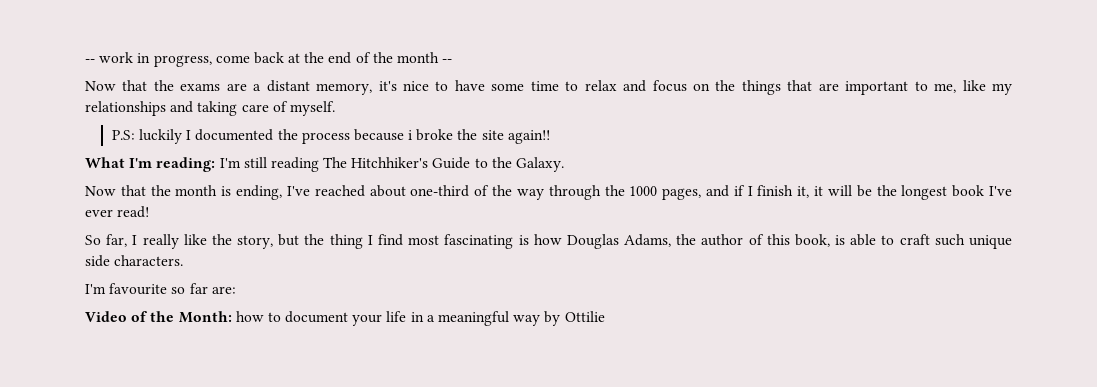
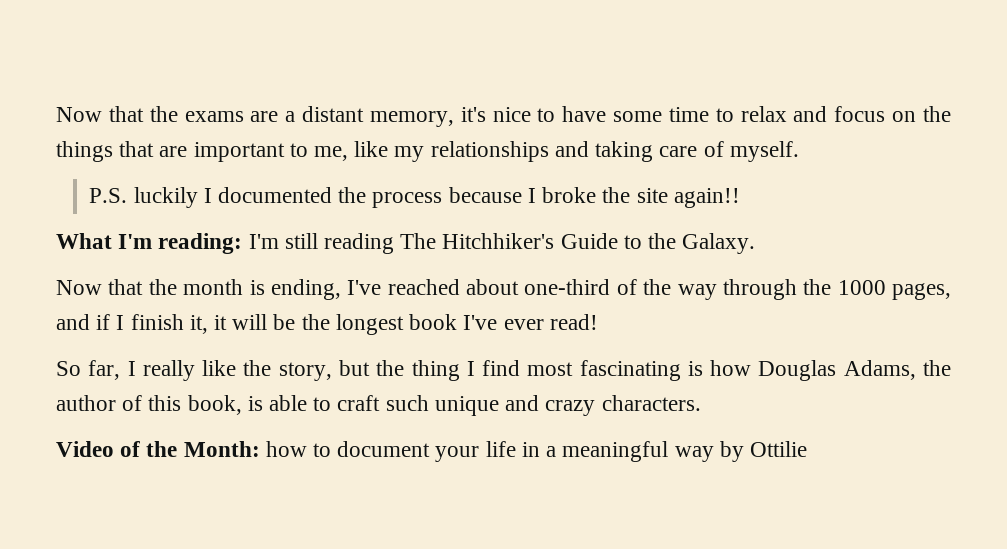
- -- work in progress, come back at the end of the month --
- P.S: luckily I documented the process because i broke the site again!!
+ P.S. luckily I documented the process because I broke the site again!!
- So far, I really like the story, but the thing I find most fascinating is how Douglas Adams, the author of this book, is able to craft such unique side characters.
+ So far, I really like the story, but the thing I find most fascinating is how Douglas Adams, the author of this book, is able to craft such unique and crazy characters.
- I'm favourite so far are:

